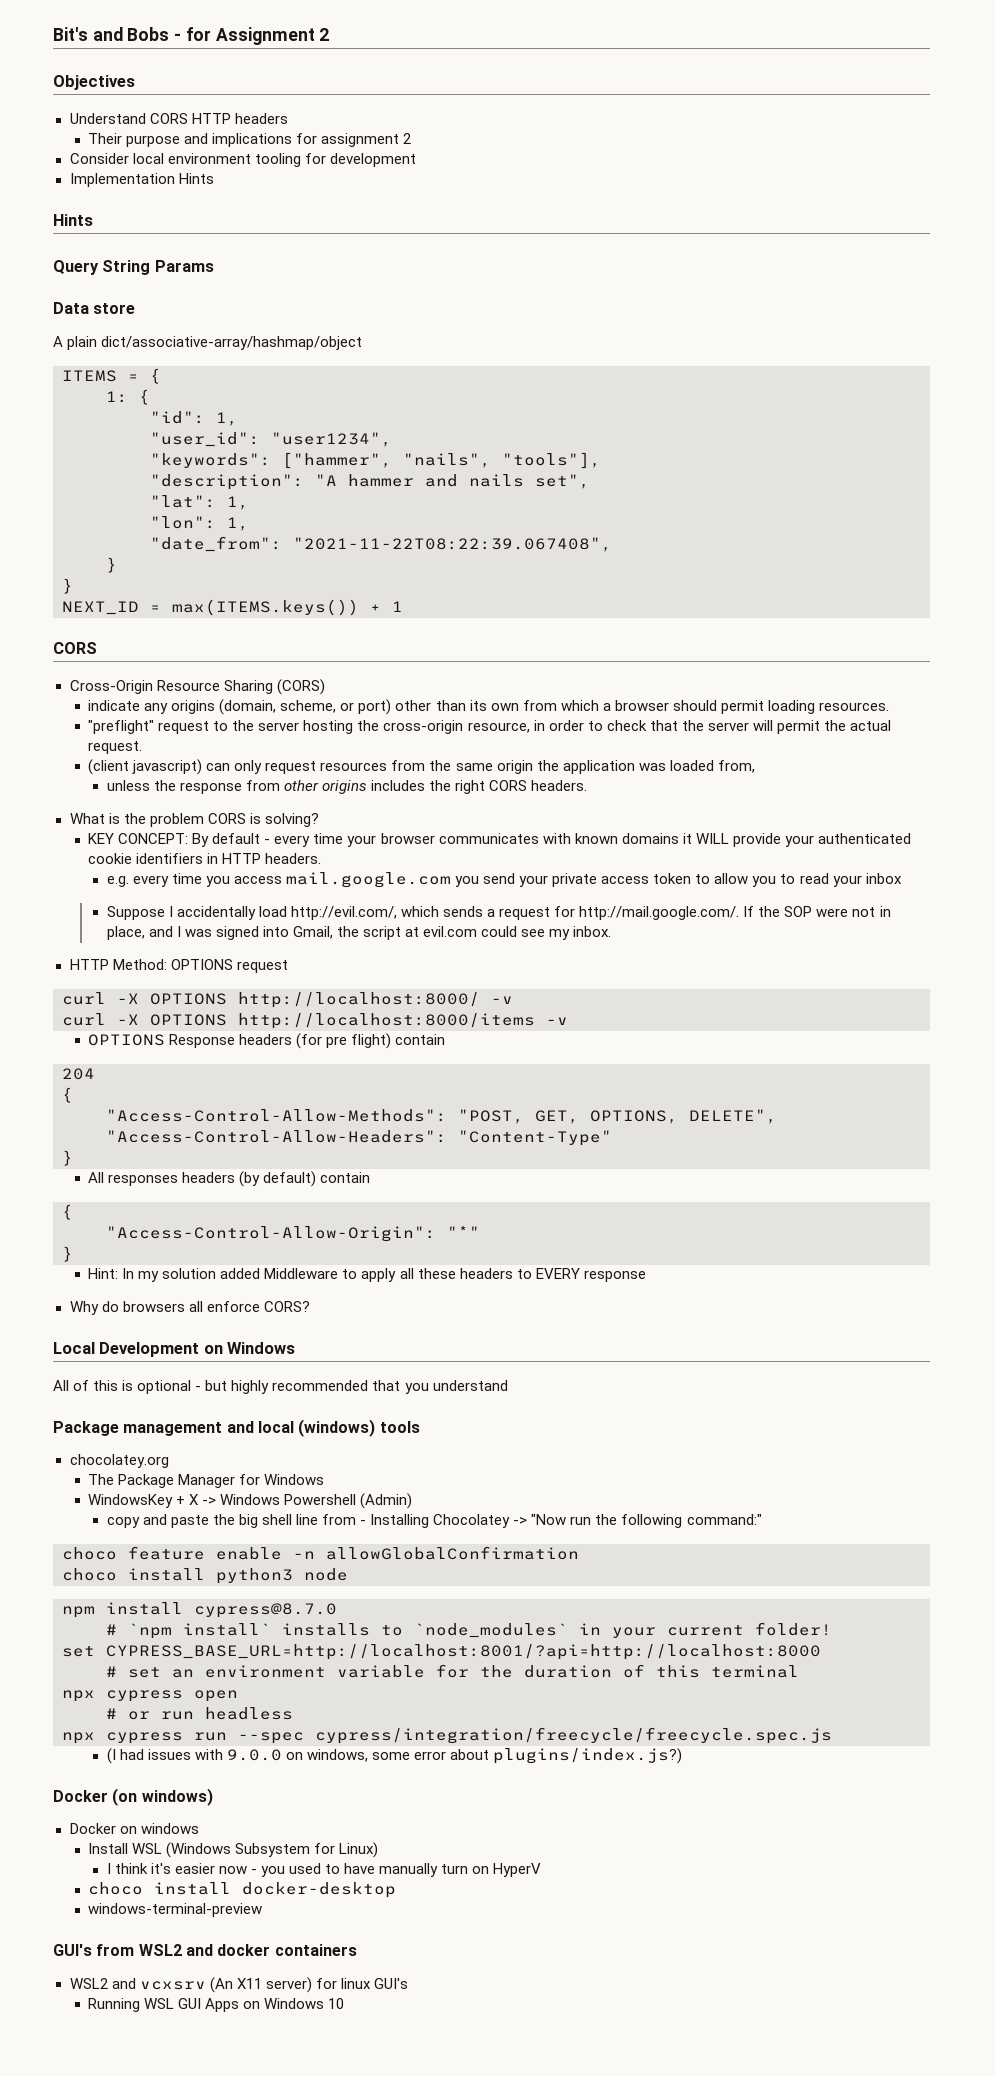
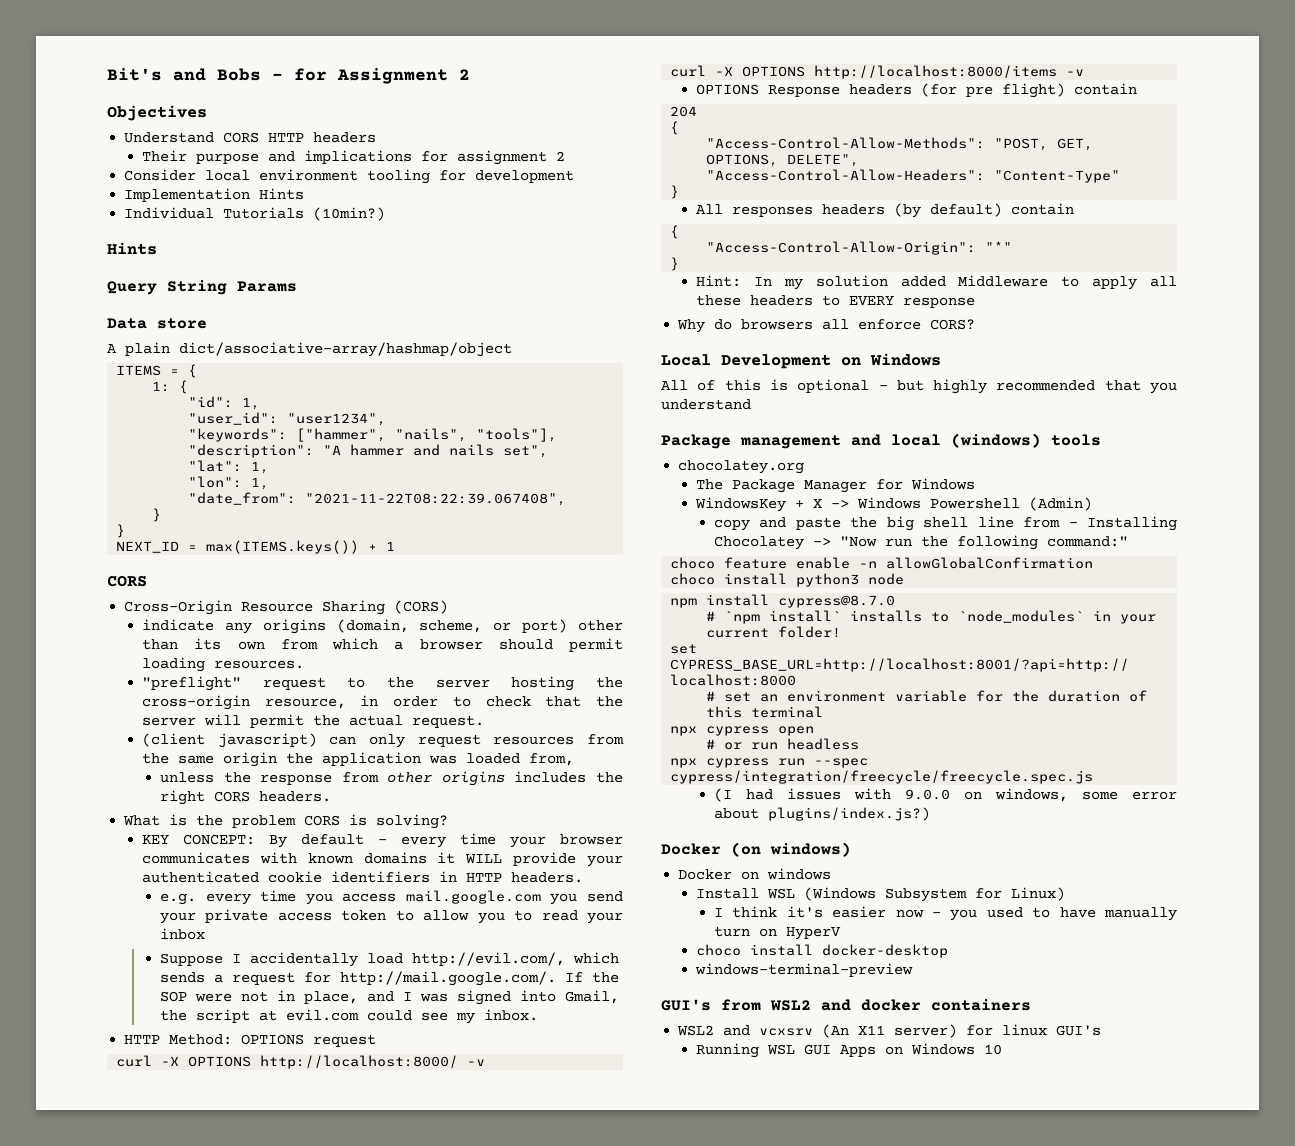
+ Individual Tutorials (10min?)

